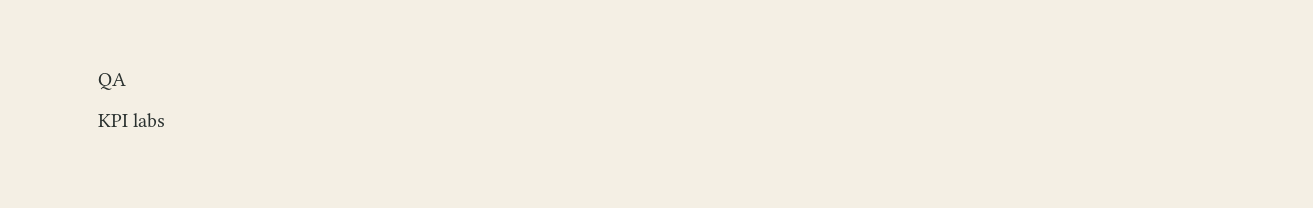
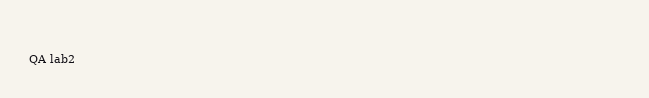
- QA
- KPI labs
+ QA lab2

